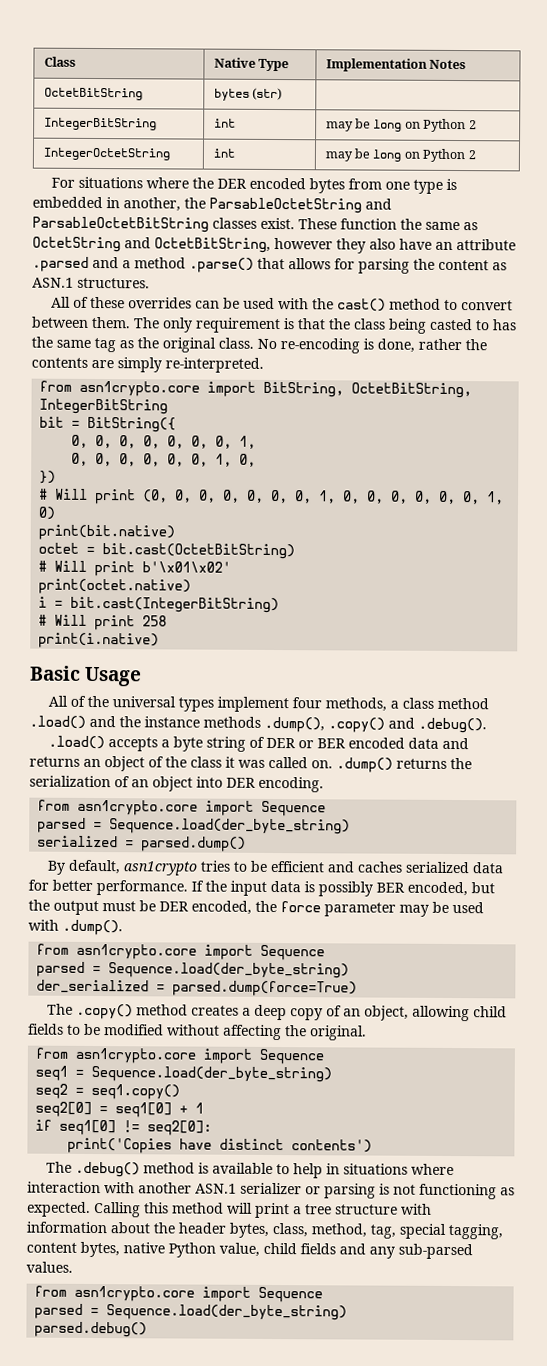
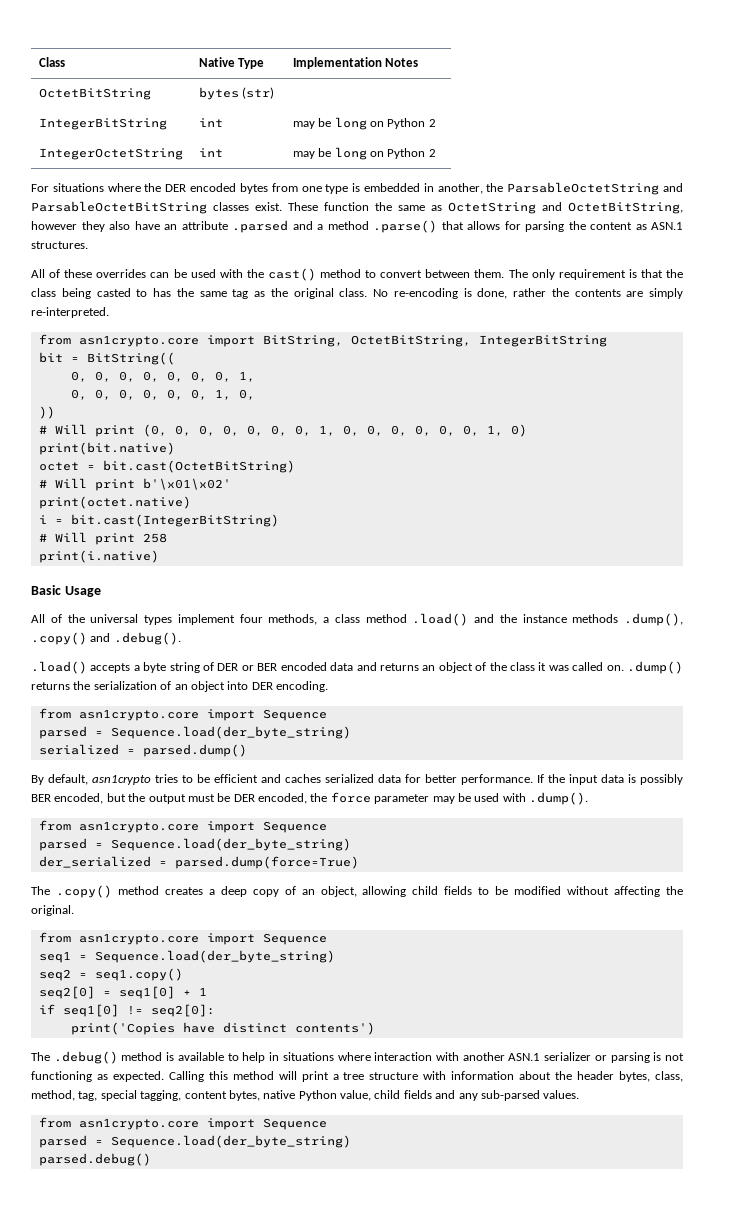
- bit = BitString({
+ bit = BitString((
- })
+ ))

